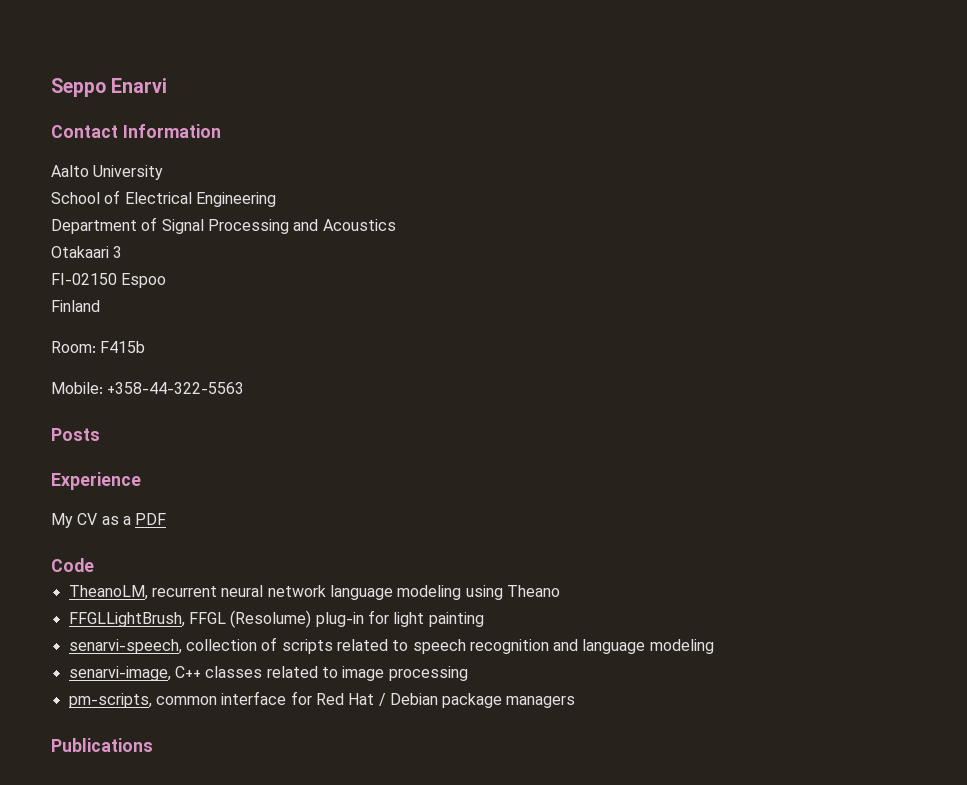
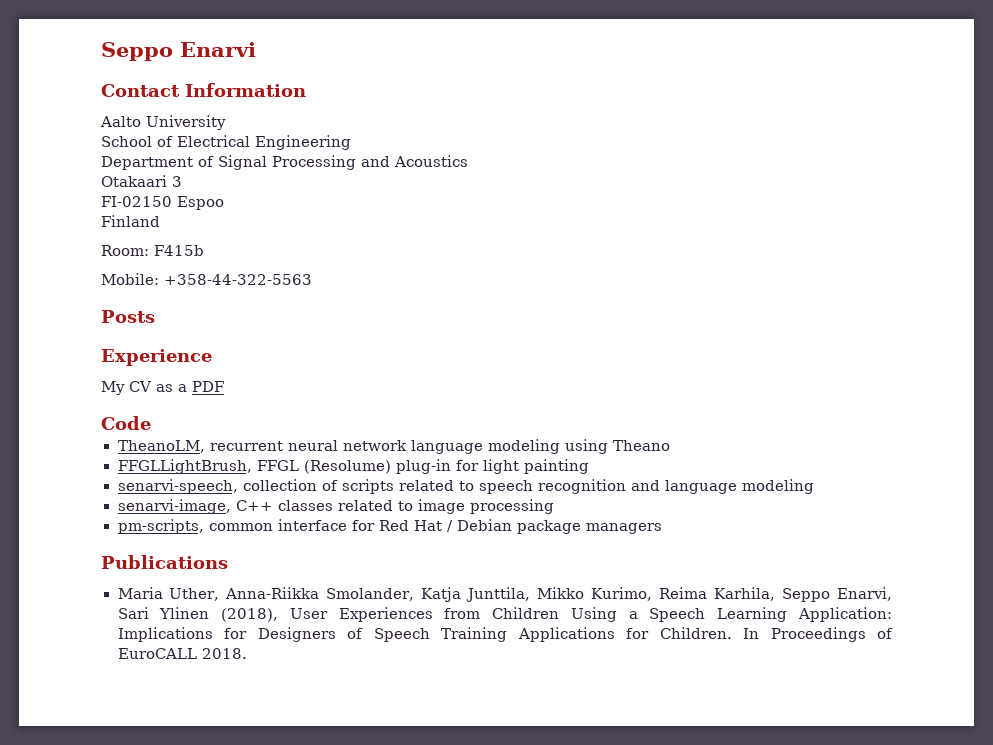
+ Maria Uther, Anna-Riikka Smolander, Katja Junttila, Mikko Kurimo, Reima Karhila, Seppo Enarvi, Sari Ylinen (2018), User Experiences from Children Using a Speech Learning Application: Implications for Designers of Speech Training Applications for Children. In Proceedings of EuroCALL 2018.

